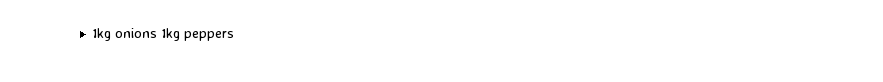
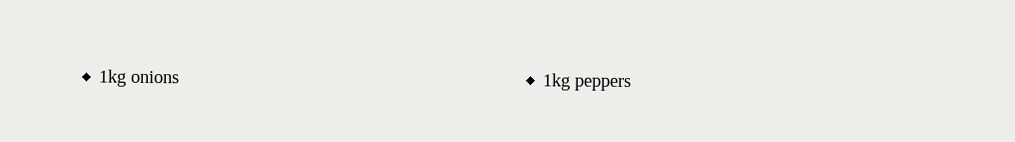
- 1kg onions 1kg peppers
+ 1kg onions
+ 1kg peppers

